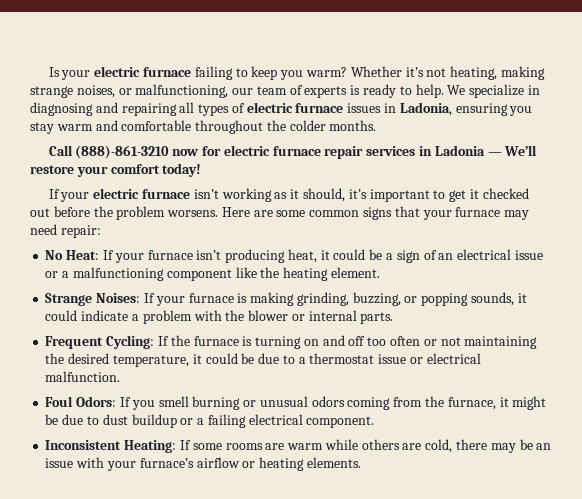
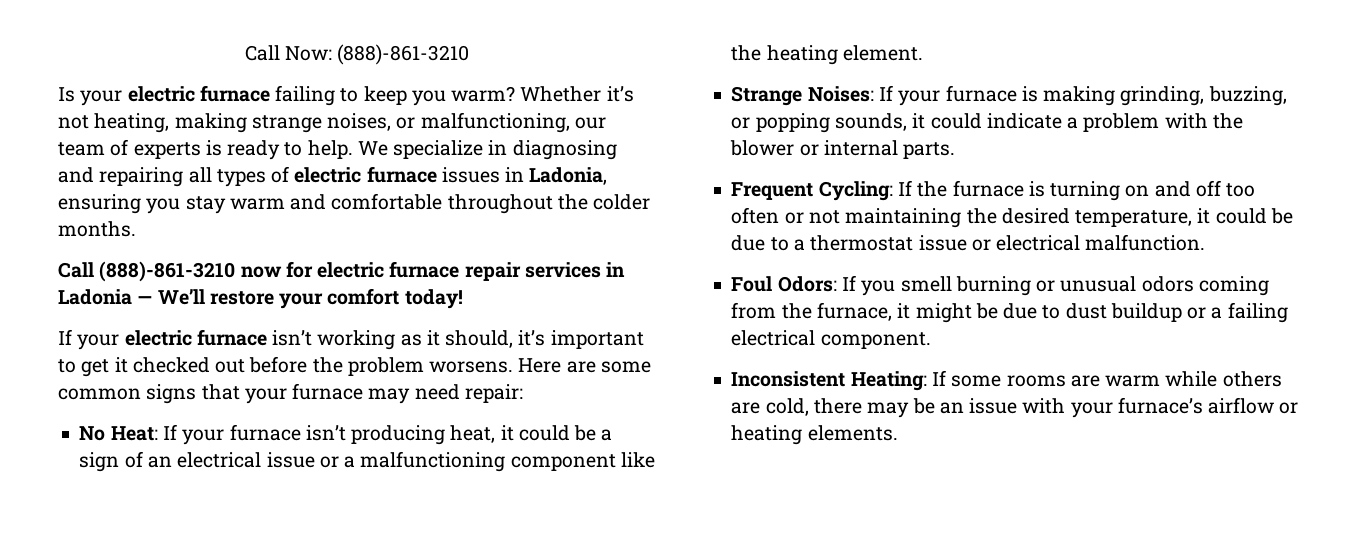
+ Call Now: (888)-861-3210

